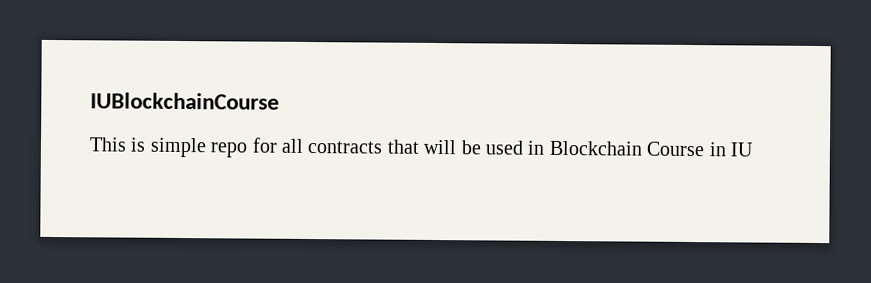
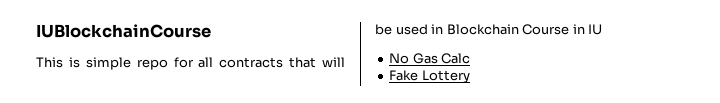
+ No Gas Calc
+ Fake Lottery

